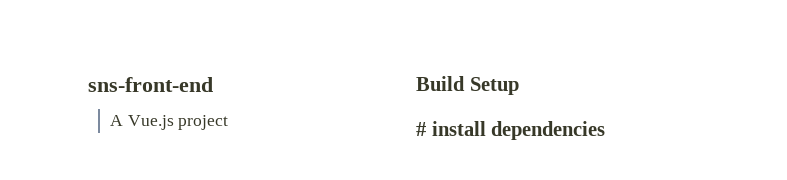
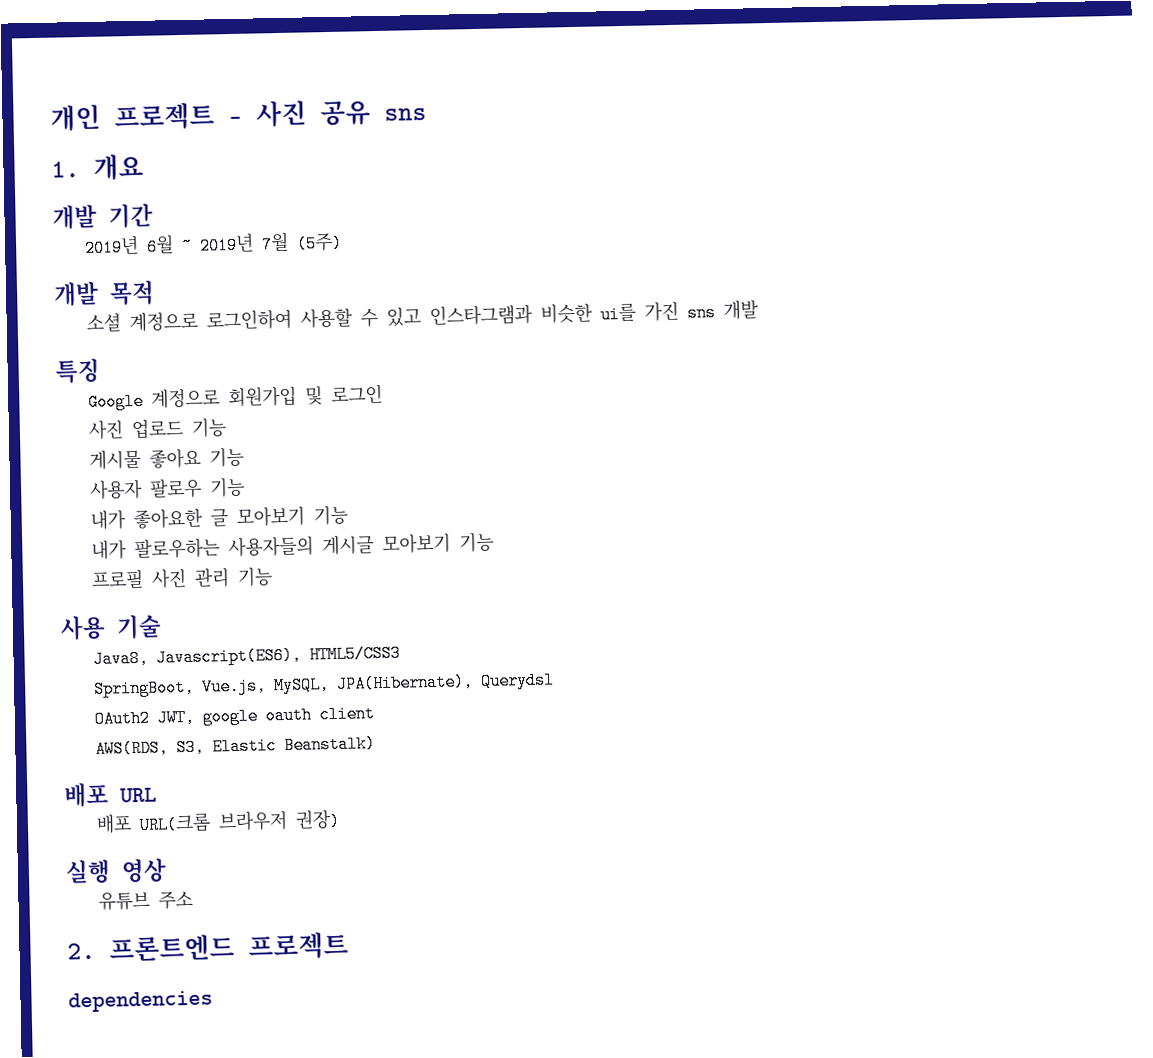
- sns-front-end
- A Vue.js project
- Build Setup
- # install dependencies
+ 개인 프로젝트 - 사진 공유 sns
+ 1. 개요
+ 개발 기간
+ 2019년 6월 ~ 2019년 7월 (5주)
+ 개발 목적
+ 소셜 계정으로 로그인하여 사용할 수 있고 인스타그램과 비슷한 ui를 가진 sns 개발
+ 특징
+ Google 계정으로 회원가입 및 로그인
+ 사진 업로드 기능
+ 게시물 좋아요 기능
+ 사용자 팔로우 기능
+ 내가 좋아요한 글 모아보기 기능
+ 내가 팔로우하는 사용자들의 게시글 모아보기 기능
+ 프로필 사진 관리 기능
+ 사용 기술
+ Java8, Javascript(ES6), HTML5/CSS3
+ SpringBoot, Vue.js, MySQL, JPA(Hibernate), Querydsl
+ OAuth2 JWT, google oauth client
+ AWS(RDS, S3, Elastic Beanstalk)
+ 배포 URL
+ 배포 URL(크롬 브라우저 권장)
+ 실행 영상
+ 유튜브 주소
+ 2. 프론트엔드 프로젝트
+ dependencies

